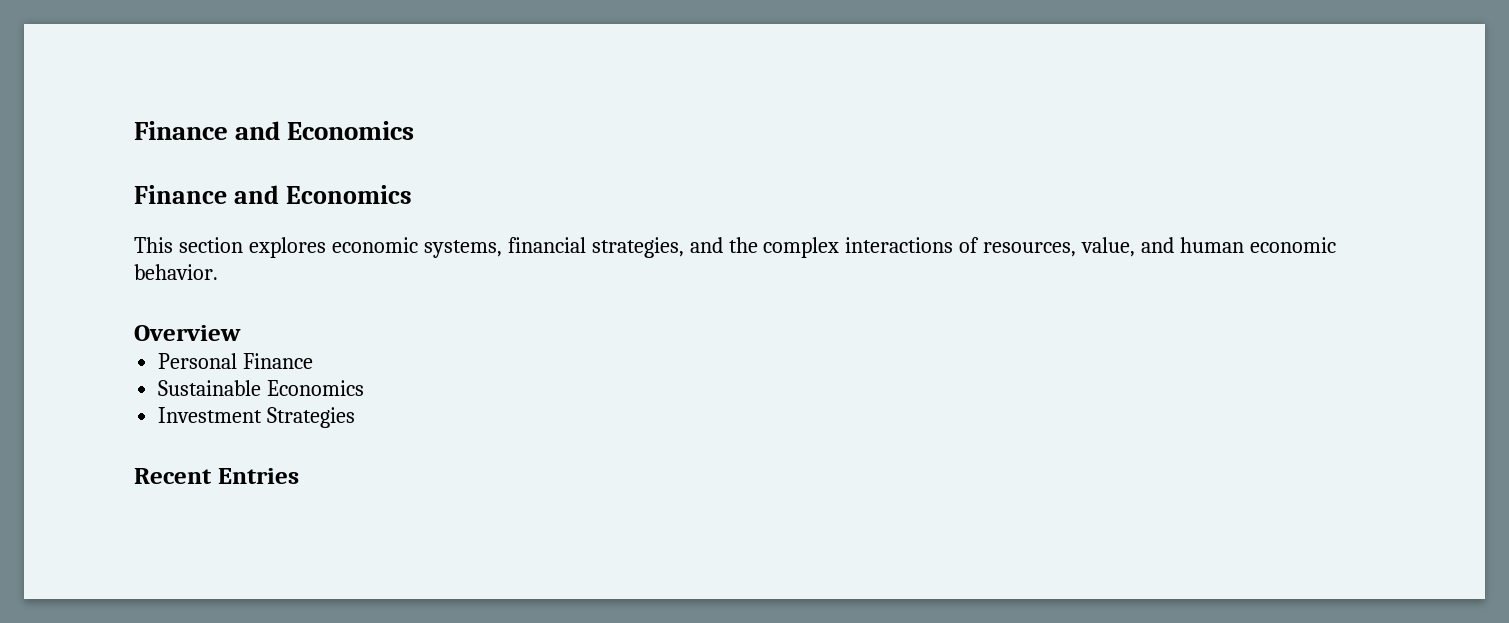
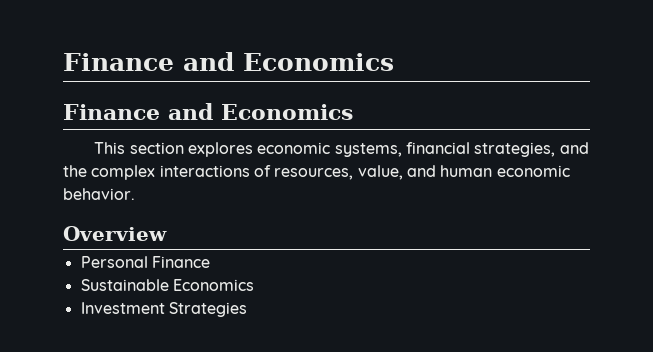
- Recent Entries

